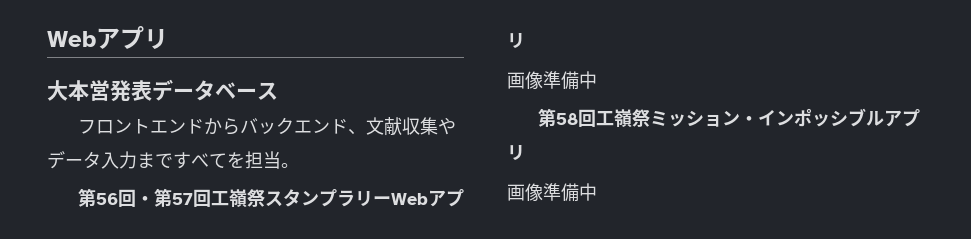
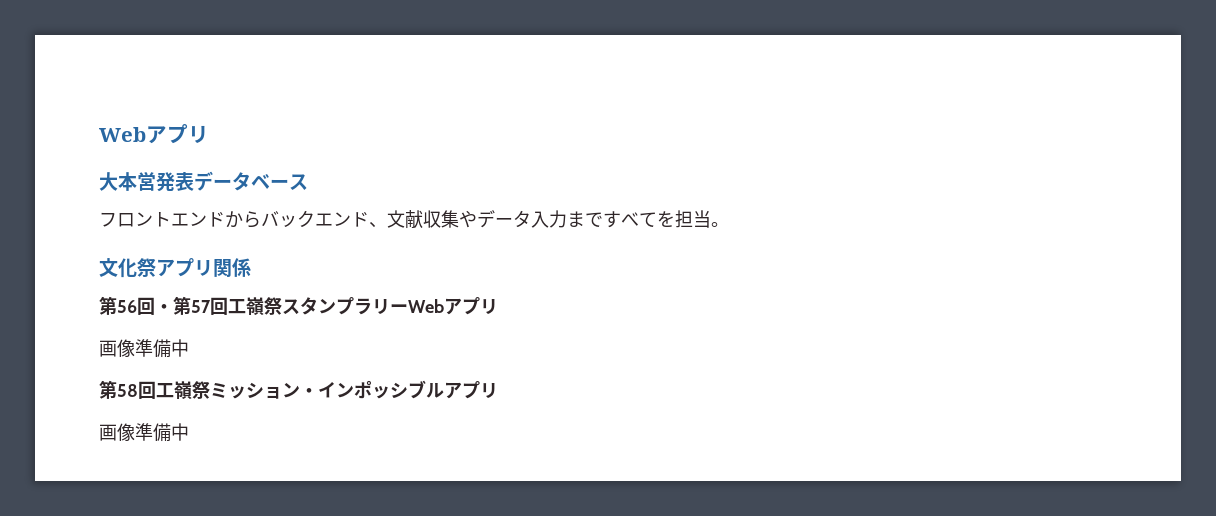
+ 文化祭アプリ関係

